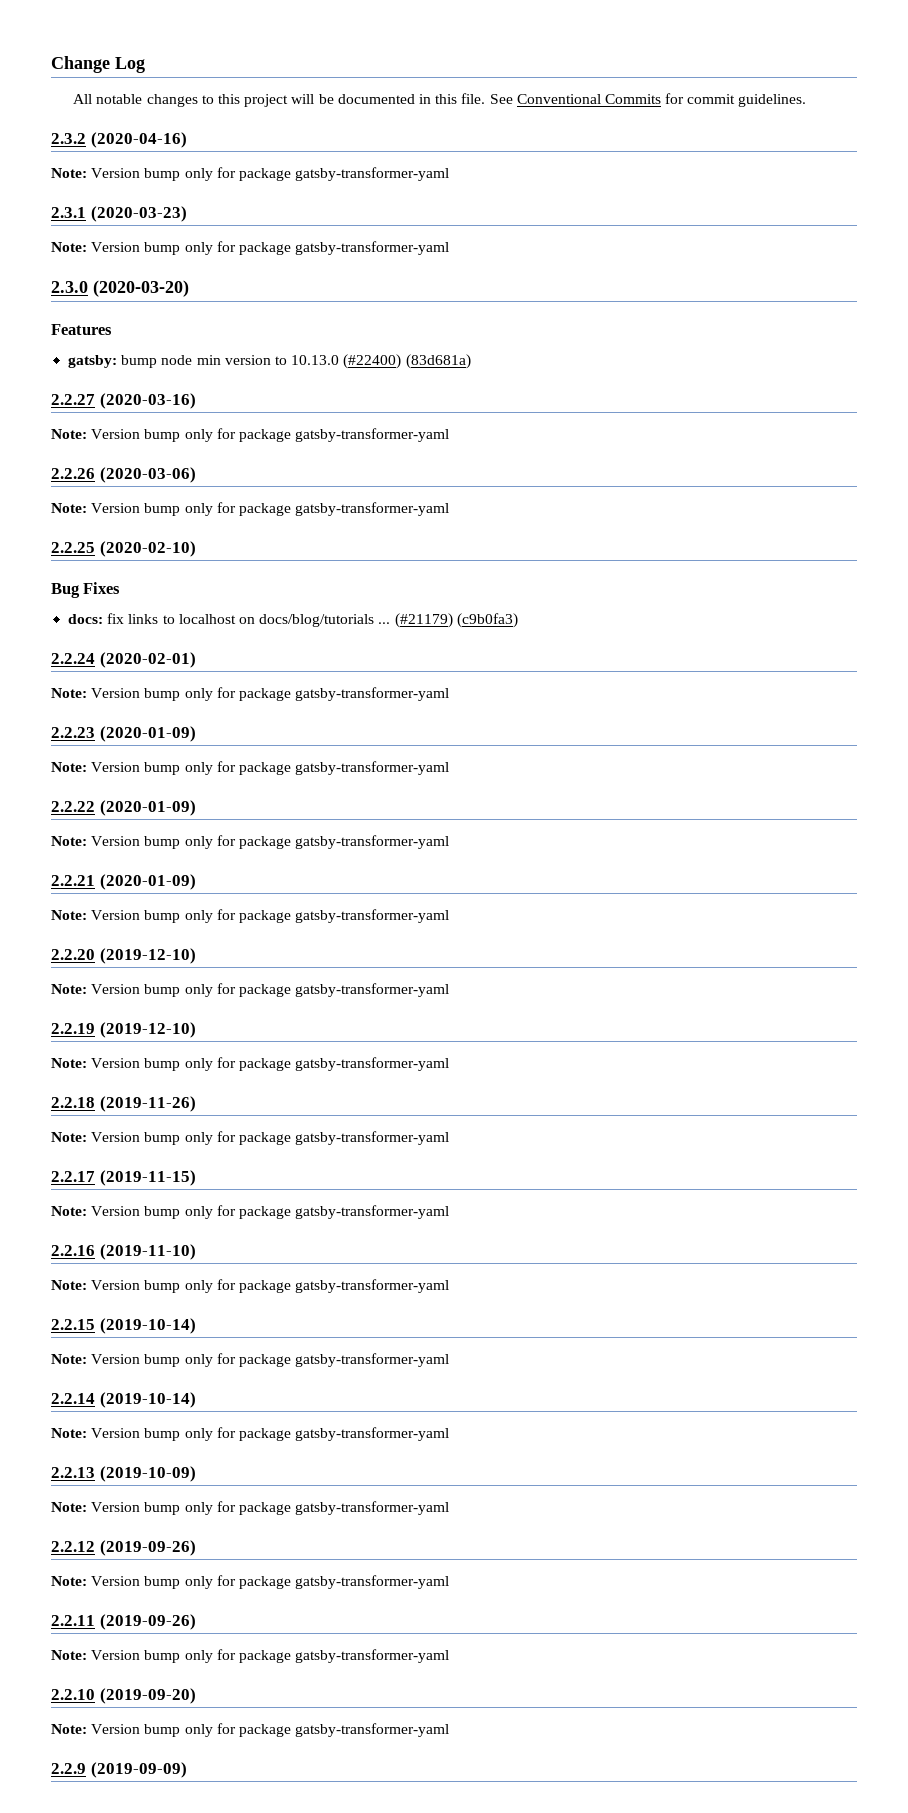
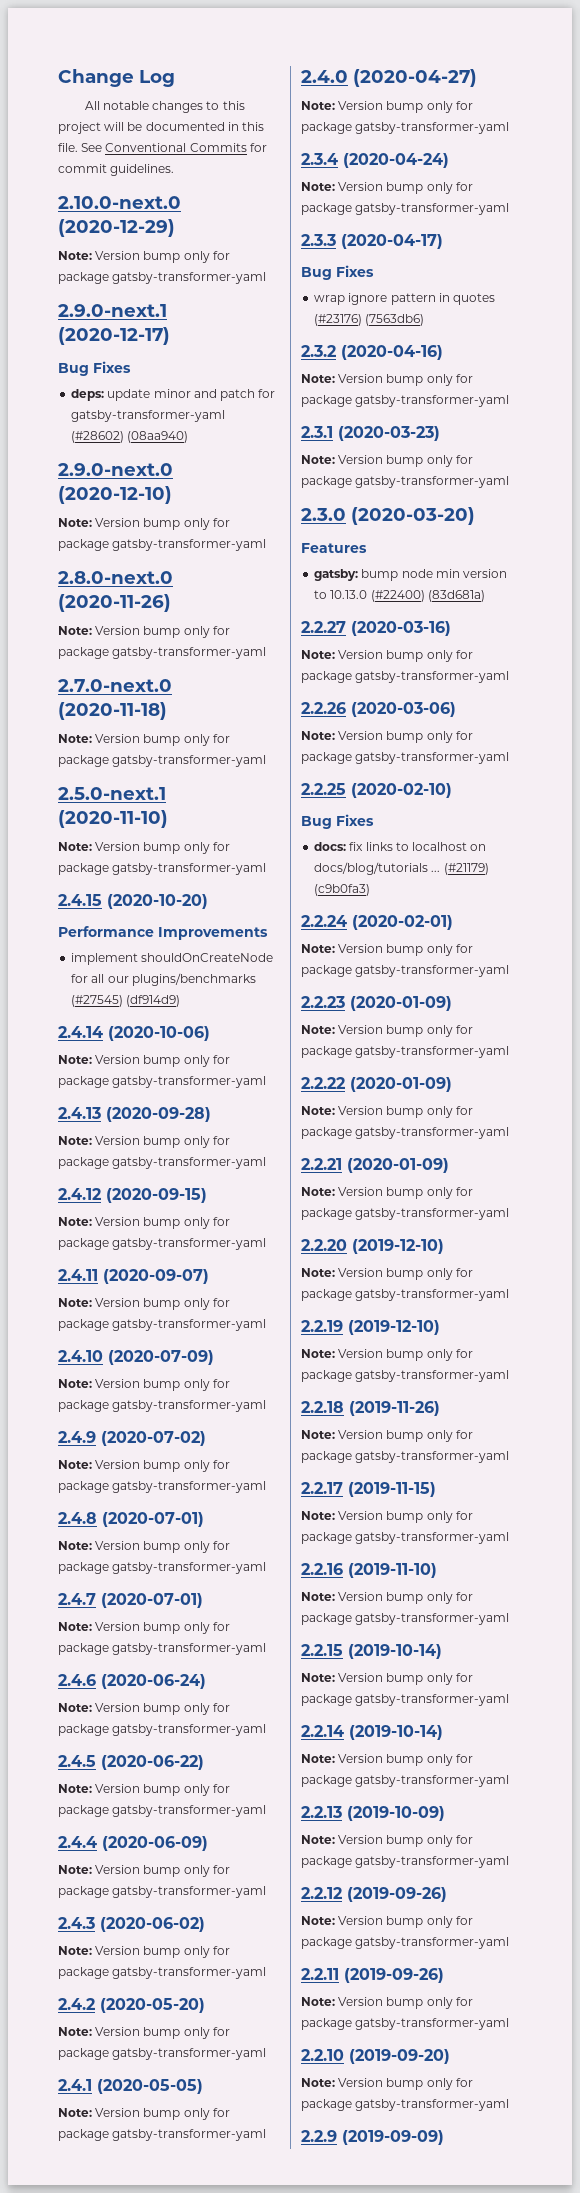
+ 2.10.0-next.0 (2020-12-29)
+ Note: Version bump only for package gatsby-transformer-yaml
+ 2.9.0-next.1 (2020-12-17)
+ Bug Fixes
+ deps: update minor and patch for gatsby-transformer-yaml (#28602) (08aa940)
+ 2.9.0-next.0 (2020-12-10)
+ Note: Version bump only for package gatsby-transformer-yaml
+ 2.8.0-next.0 (2020-11-26)
+ Note: Version bump only for package gatsby-transformer-yaml
+ 2.7.0-next.0 (2020-11-18)
+ Note: Version bump only for package gatsby-transformer-yaml
+ 2.5.0-next.1 (2020-11-10)
+ Note: Version bump only for package gatsby-transformer-yaml
+ 2.4.15 (2020-10-20)
+ Performance Improvements
+ implement shouldOnCreateNode for all our plugins/benchmarks (#27545) (df914d9)
+ 2.4.14 (2020-10-06)
+ Note: Version bump only for package gatsby-transformer-yaml
+ 2.4.13 (2020-09-28)
+ Note: Version bump only for package gatsby-transformer-yaml
+ 2.4.12 (2020-09-15)
+ Note: Version bump only for package gatsby-transformer-yaml
+ 2.4.11 (2020-09-07)
+ Note: Version bump only for package gatsby-transformer-yaml
+ 2.4.10 (2020-07-09)
+ Note: Version bump only for package gatsby-transformer-yaml
+ 2.4.9 (2020-07-02)
+ Note: Version bump only for package gatsby-transformer-yaml
+ 2.4.8 (2020-07-01)
+ Note: Version bump only for package gatsby-transformer-yaml
+ 2.4.7 (2020-07-01)
+ Note: Version bump only for package gatsby-transformer-yaml
+ 2.4.6 (2020-06-24)
+ Note: Version bump only for package gatsby-transformer-yaml
+ 2.4.5 (2020-06-22)
+ Note: Version bump only for package gatsby-transformer-yaml
+ 2.4.4 (2020-06-09)
+ Note: Version bump only for package gatsby-transformer-yaml
+ 2.4.3 (2020-06-02)
+ Note: Version bump only for package gatsby-transformer-yaml
+ 2.4.2 (2020-05-20)
+ Note: Version bump only for package gatsby-transformer-yaml
+ 2.4.1 (2020-05-05)
+ Note: Version bump only for package gatsby-transformer-yaml
+ 2.4.0 (2020-04-27)
+ Note: Version bump only for package gatsby-transformer-yaml
+ 2.3.4 (2020-04-24)
+ Note: Version bump only for package gatsby-transformer-yaml
+ 2.3.3 (2020-04-17)
+ Bug Fixes
+ wrap ignore pattern in quotes (#23176) (7563db6)

